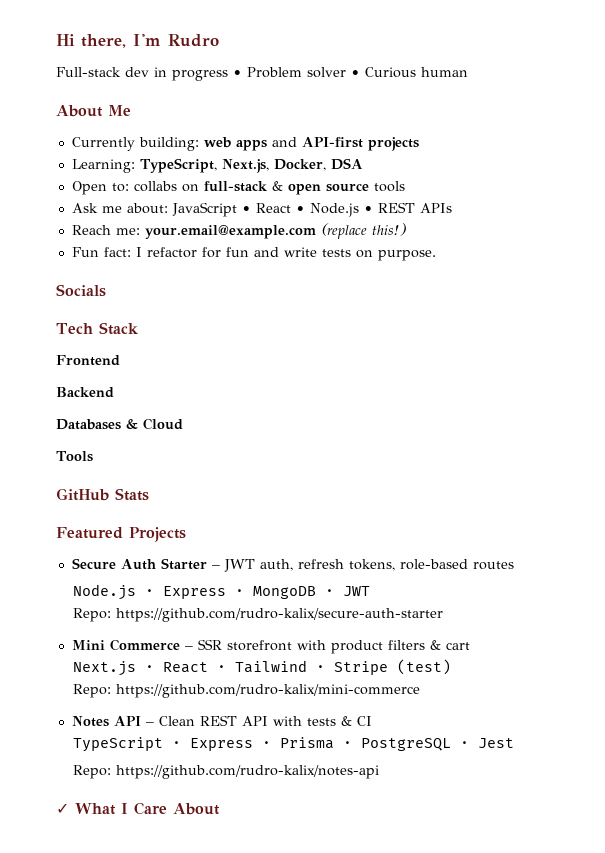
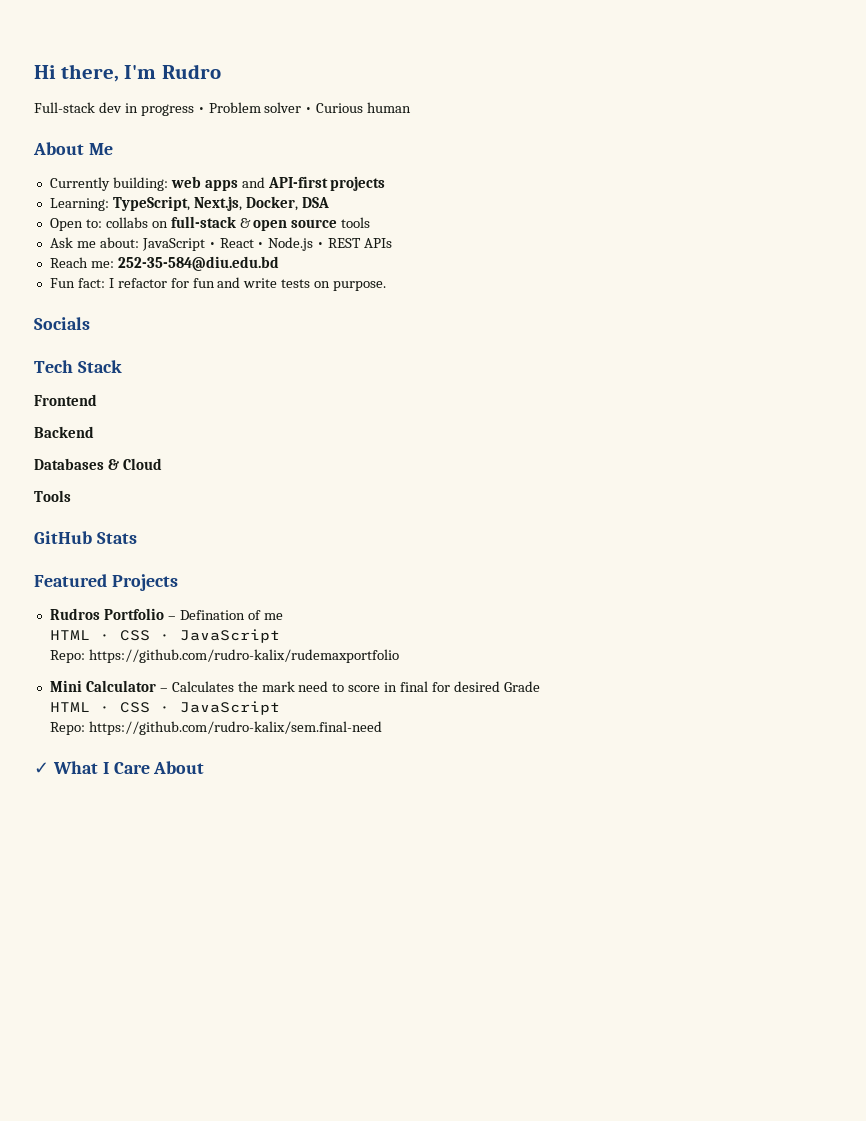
- Reach me: your.email@example.com (replace this!)
+ Reach me: 252-35-584@diu.edu.bd
- Secure Auth Starter – JWT auth, refresh tokens, role-based routes
- Node.js · Express · MongoDB · JWT
- Repo: https://github.com/rudro-kalix/secure-auth-starter
+ Rudros Portfolio – Defination of me
+ HTML · CSS · JavaScript
+ Repo: https://github.com/rudro-kalix/rudemaxportfolio
- Mini Commerce – SSR storefront with product filters & cart
- Next.js · React · Tailwind · Stripe (test)
- Repo: https://github.com/rudro-kalix/mini-commerce
- Notes API – Clean REST API with tests & CI
- TypeScript · Express · Prisma · PostgreSQL · Jest
- Repo: https://github.com/rudro-kalix/notes-api
+ Mini Calculator – Calculates the mark need to score in final for desired Grade
+ HTML · CSS · JavaScript
+ Repo: https://github.com/rudro-kalix/sem.final-need

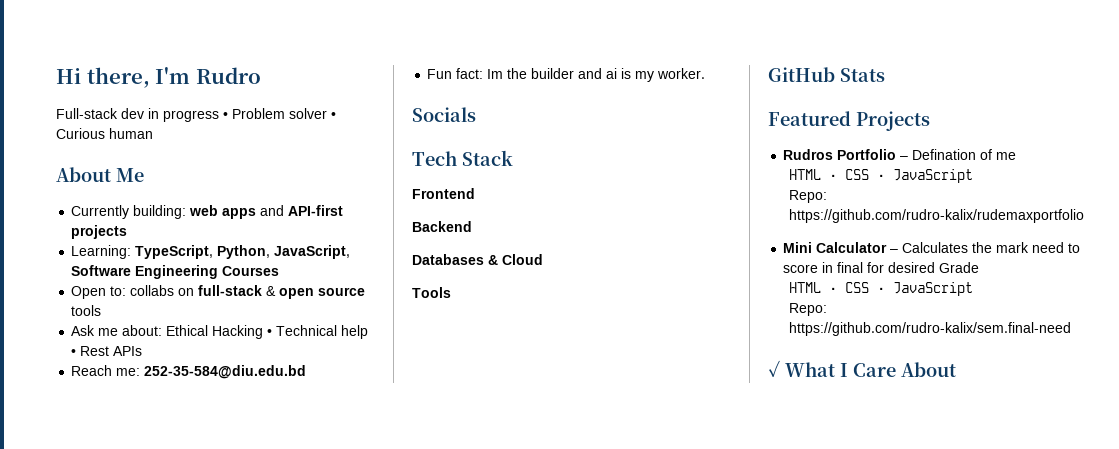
- Learning: TypeScript, Next.js, Docker, DSA
+ Learning: TypeScript, Python, JavaScript, Software Engineering Courses
- Ask me about: JavaScript • React • Node.js • REST APIs
+ Ask me about: Ethical Hacking • Technical help • Rest APIs
- Fun fact: I refactor for fun and write tests on purpose.
+ Fun fact: Im the builder and ai is my worker.

